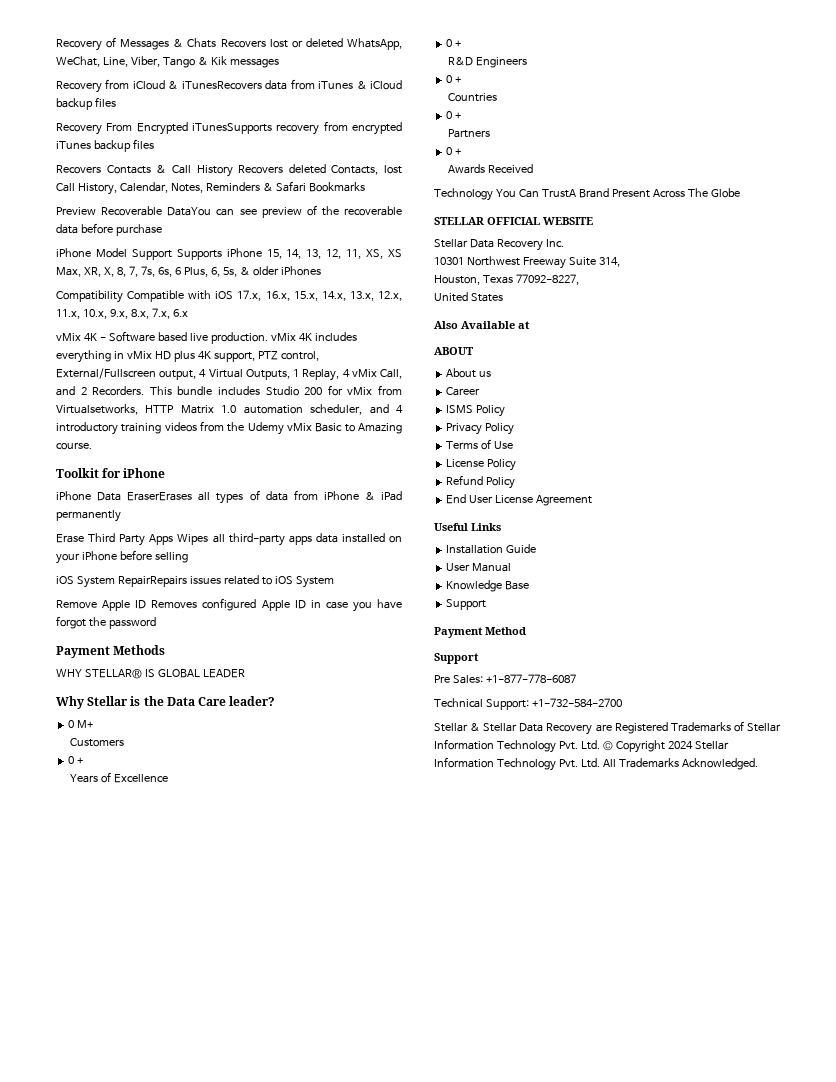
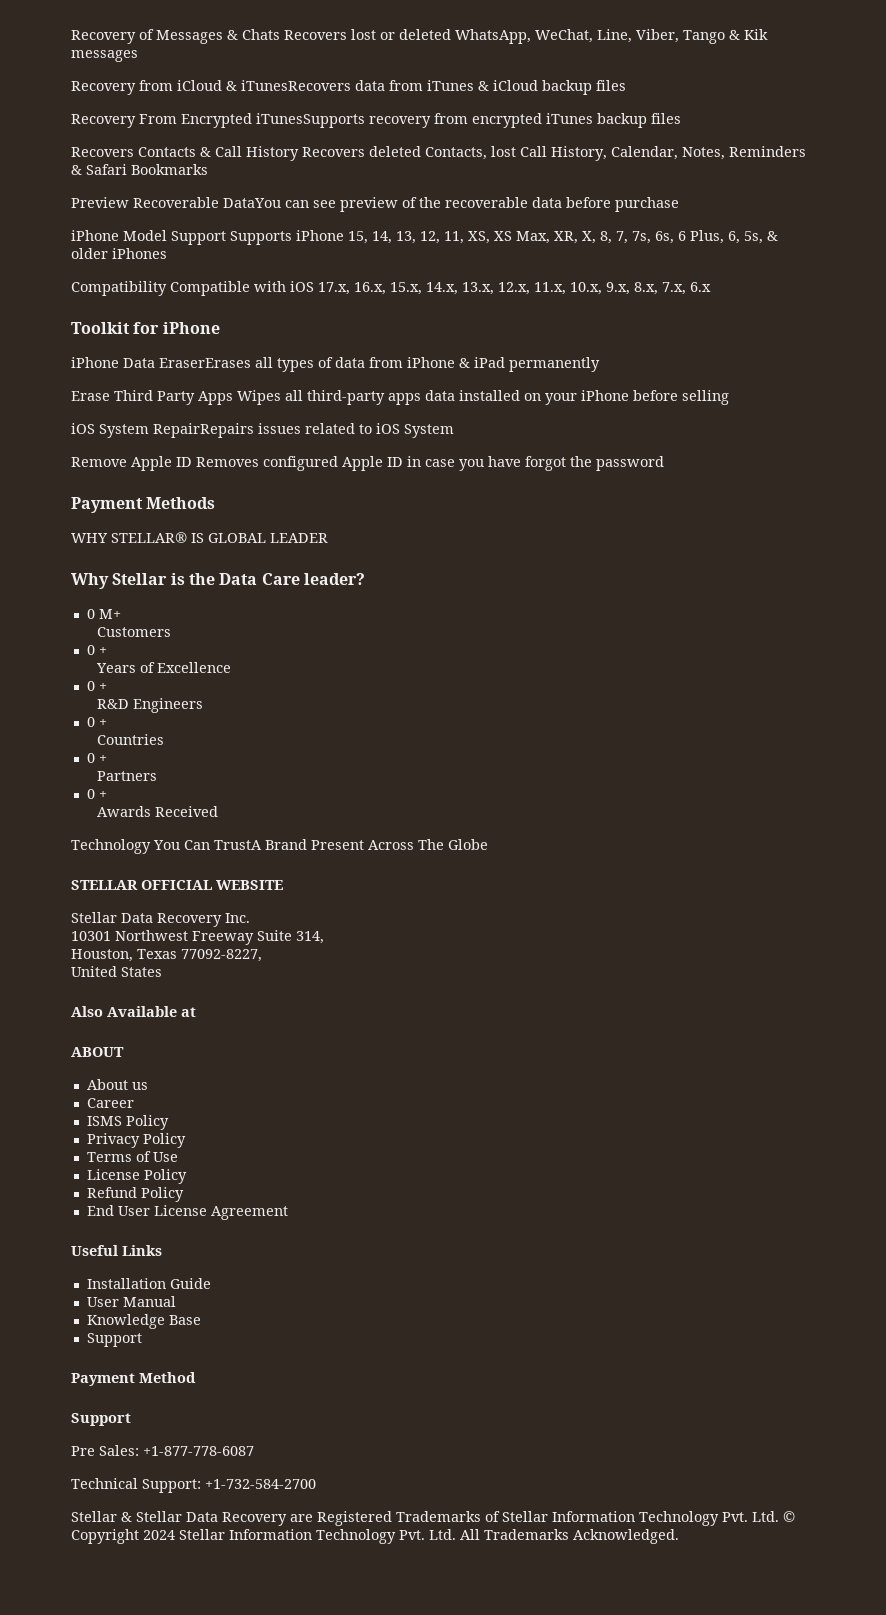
- vMix 4K - Software based live production. vMix 4K includes everything in vMix HD plus 4K support, PTZ control, External/Fullscreen output, 4 Virtual Outputs, 1 Replay, 4 vMix Call, and 2 Recorders. This bundle includes Studio 200 for vMix from Virtualsetworks, HTTP Matrix 1.0 automation scheduler, and 4 introductory training videos from the Udemy vMix Basic to Amazing course.

